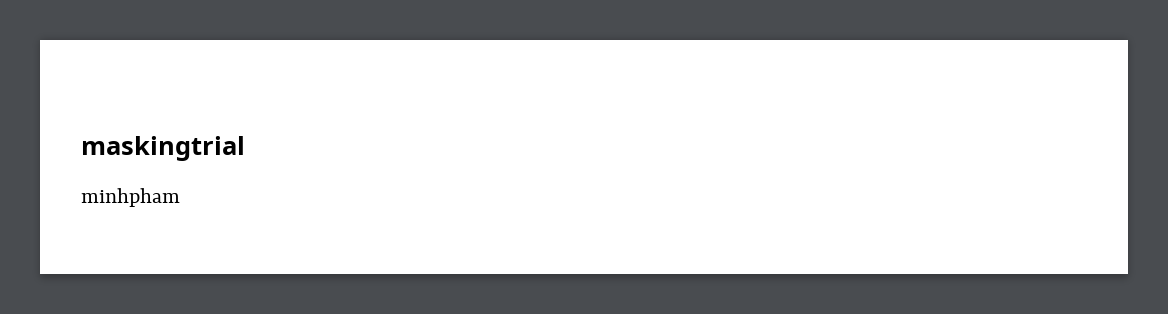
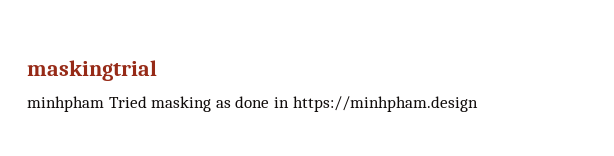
- minhpham
+ minhpham Tried masking as done in https://minhpham.design

